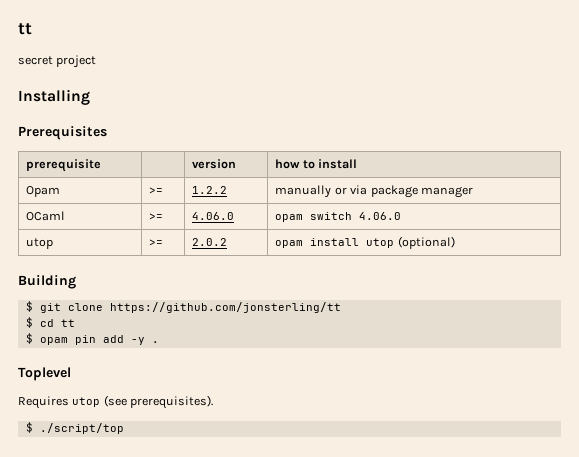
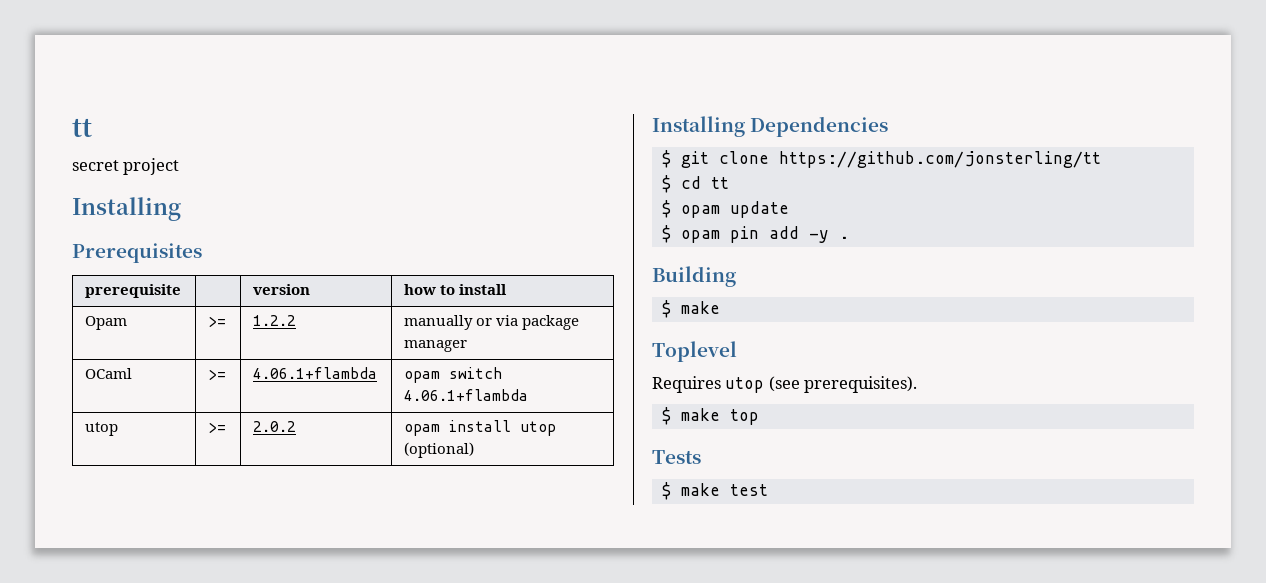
- OCaml | >= | 4.06.0 | opam switch 4.06.0
+ OCaml | >= | 4.06.1+flambda | opam switch 4.06.1+flambda
- Building
+ Installing Dependencies
+ $ opam update
+ Building
+ $ make
- $ ./script/top
+ $ make top
+ Tests
+ $ make test

